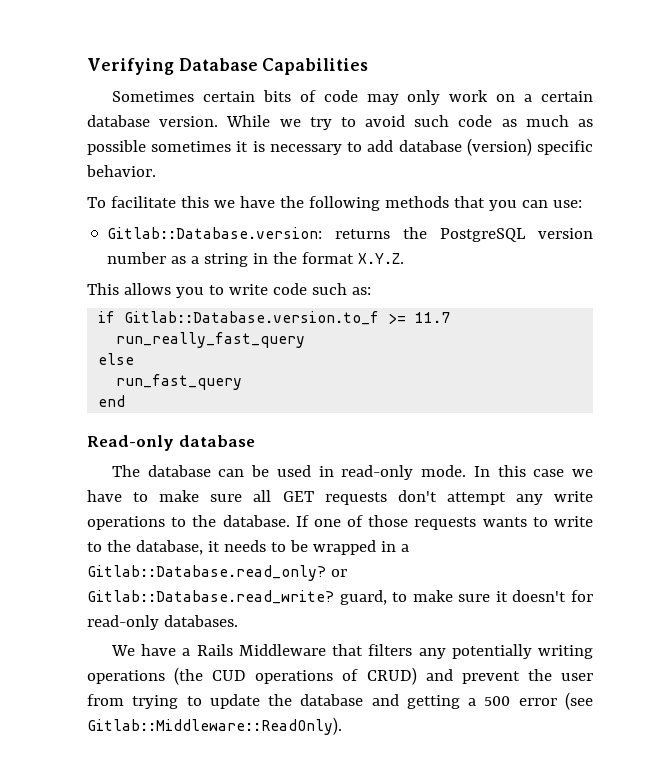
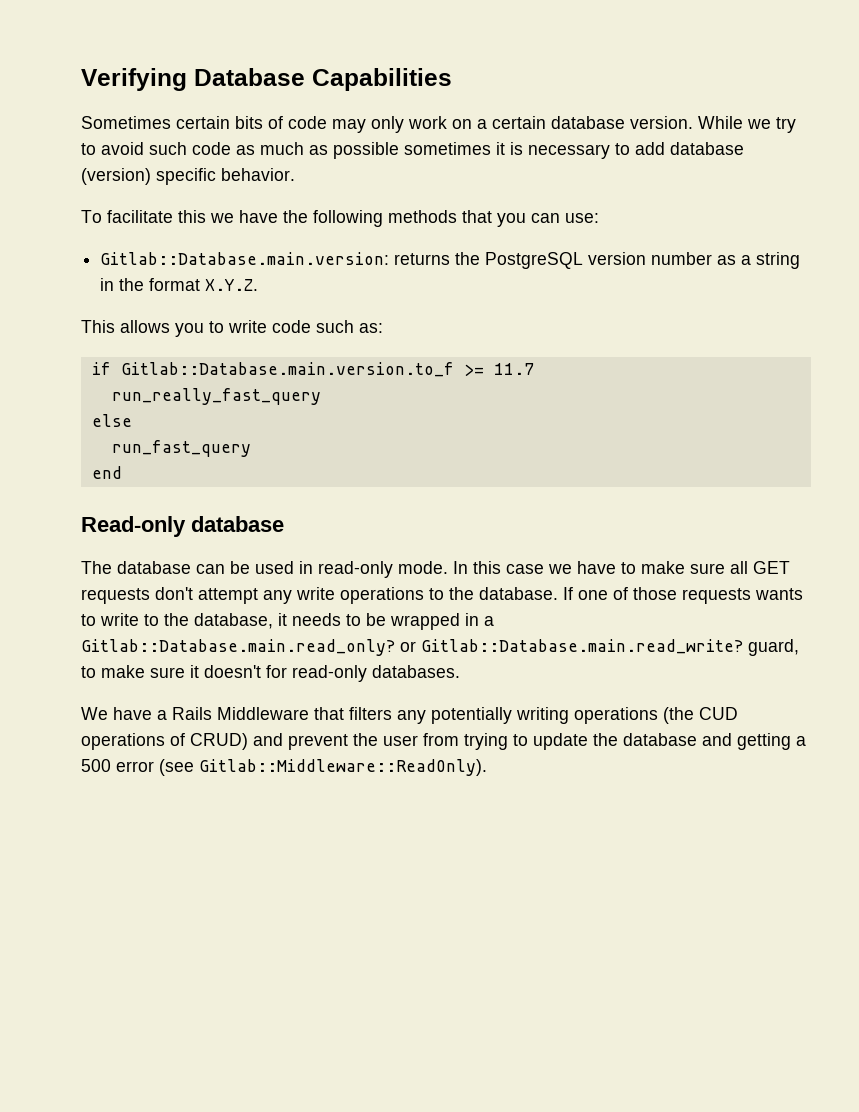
- Gitlab::Database.version: returns the PostgreSQL version number as a string in the format X.Y.Z.
+ Gitlab::Database.main.version: returns the PostgreSQL version number as a string in the format X.Y.Z.
- if Gitlab::Database.version.to_f >= 11.7
+ if Gitlab::Database.main.version.to_f >= 11.7
- If one of those requests wants to write to the database, it needs to be wrapped in a Gitlab::Database.read_only? or Gitlab::Database.read_write? guard, to make sure it doesn't for read-only databases.
+ If one of those requests wants to write to the database, it needs to be wrapped in a Gitlab::Database.main.read_only? or Gitlab::Database.main.read_write? guard, to make sure it doesn't for read-only databases.

